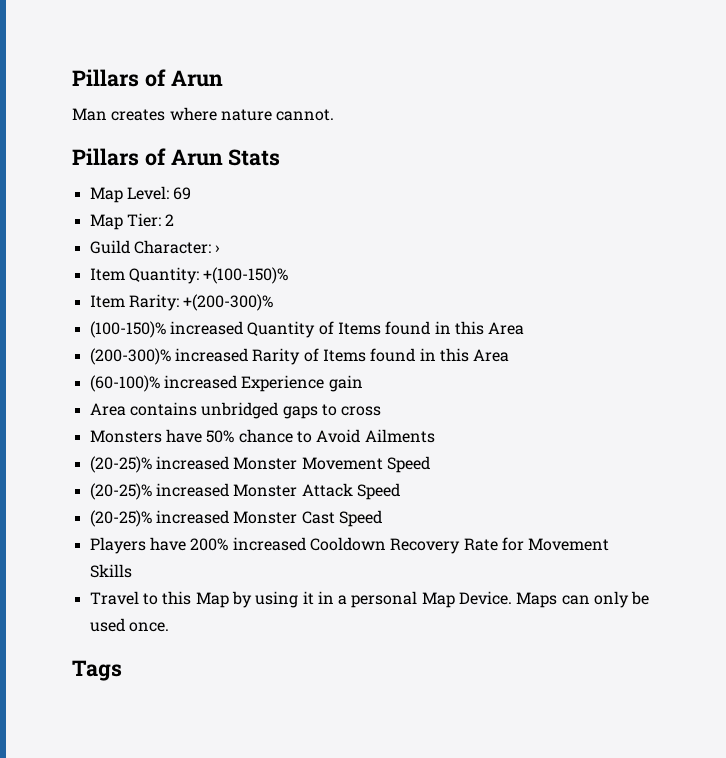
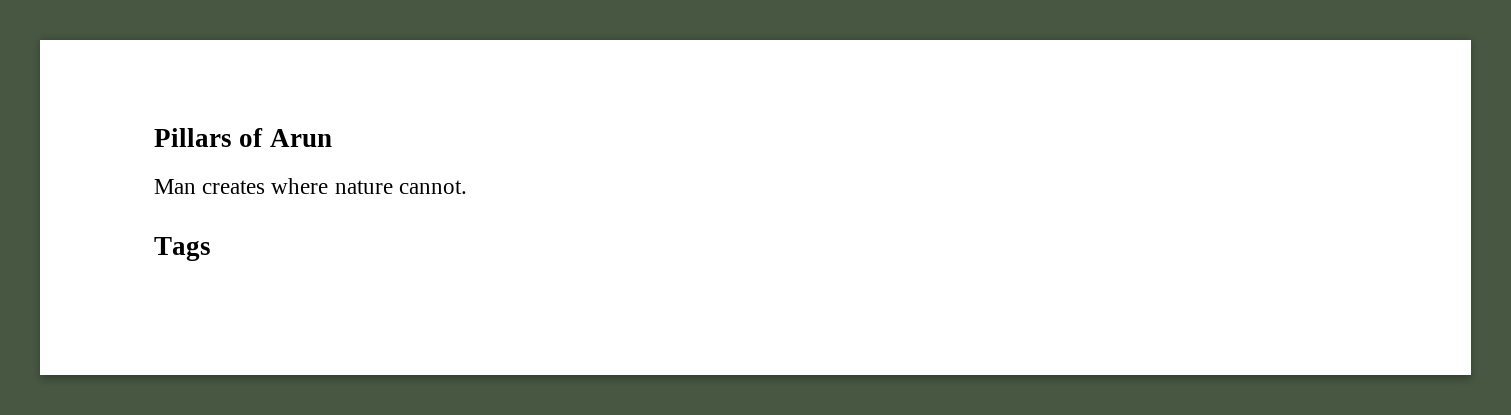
- Pillars of Arun Stats
- Map Level: 69
- Map Tier: 2
- Guild Character: ›
- Item Quantity: +(100-150)%
- Item Rarity: +(200-300)%
- (100-150)% increased Quantity of Items found in this Area
- (200-300)% increased Rarity of Items found in this Area
- (60-100)% increased Experience gain
- Area contains unbridged gaps to cross
- Monsters have 50% chance to Avoid Ailments
- (20-25)% increased Monster Movement Speed
- (20-25)% increased Monster Attack Speed
- (20-25)% increased Monster Cast Speed
- Players have 200% increased Cooldown Recovery Rate for Movement Skills
- Travel to this Map by using it in a personal Map Device. Maps can only be used once.

